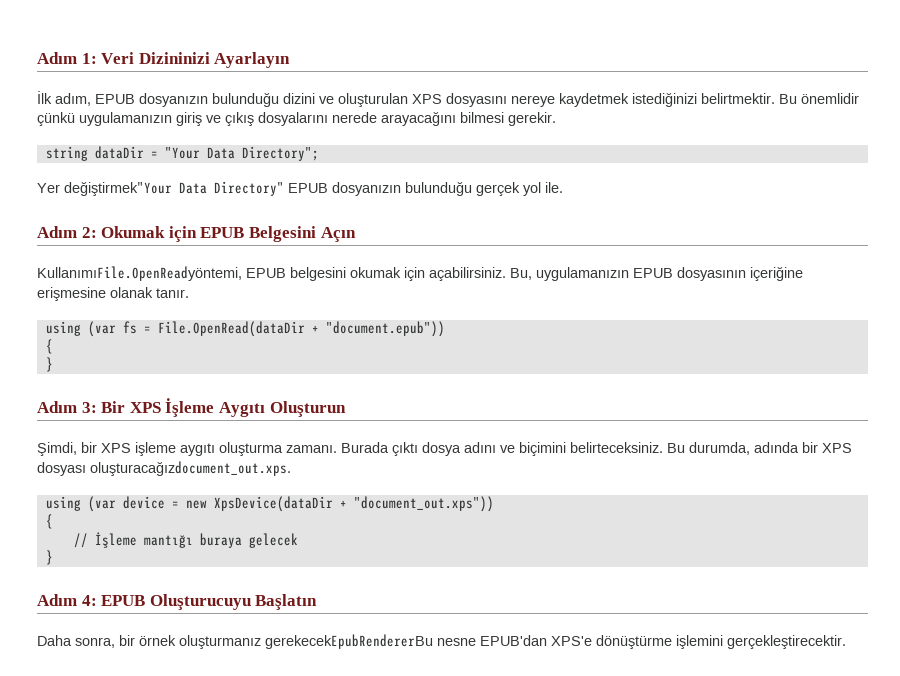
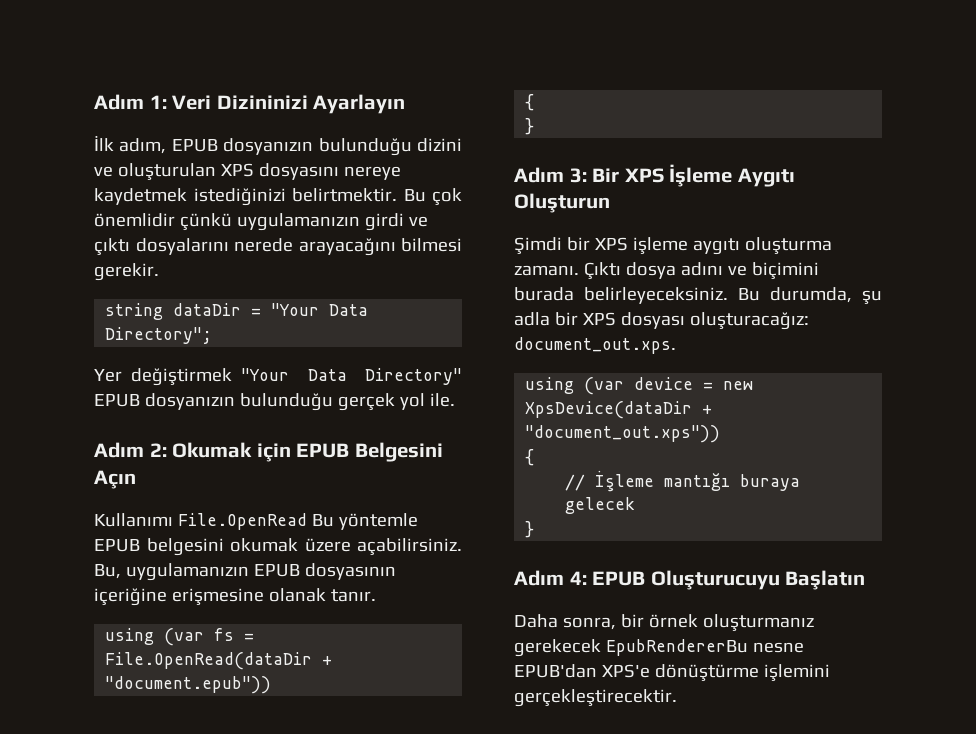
- Bu önemlidir çünkü uygulamanızın giriş ve çıkış dosyalarını nerede arayacağını bilmesi gerekir.
+ Bu çok önemlidir çünkü uygulamanızın girdi ve çıktı dosyalarını nerede arayacağını bilmesi gerekir.
- Yer değiştirmek"Your Data Directory" EPUB dosyanızın bulunduğu gerçek yol ile.
+ Yer değiştirmek "Your Data Directory" EPUB dosyanızın bulunduğu gerçek yol ile.
- KullanımıFile.OpenReadyöntemi, EPUB belgesini okumak için açabilirsiniz.
+ Kullanımı File.OpenRead Bu yöntemle EPUB belgesini okumak üzere açabilirsiniz.
- Şimdi, bir XPS işleme aygıtı oluşturma zamanı.
+ Şimdi bir XPS işleme aygıtı oluşturma zamanı.
- Burada çıktı dosya adını ve biçimini belirteceksiniz. Bu durumda, adında bir XPS dosyası oluşturacağızdocument_out.xps.
+ Çıktı dosya adını ve biçimini burada belirleyeceksiniz. Bu durumda, şu adla bir XPS dosyası oluşturacağız: document_out.xps.
- Daha sonra, bir örnek oluşturmanız gerekecekEpubRendererBu nesne EPUB'dan XPS'e dönüştürme işlemini gerçekleştirecektir.
+ Daha sonra, bir örnek oluşturmanız gerekecek EpubRendererBu nesne EPUB'dan XPS'e dönüştürme işlemini gerçekleştirecektir.

